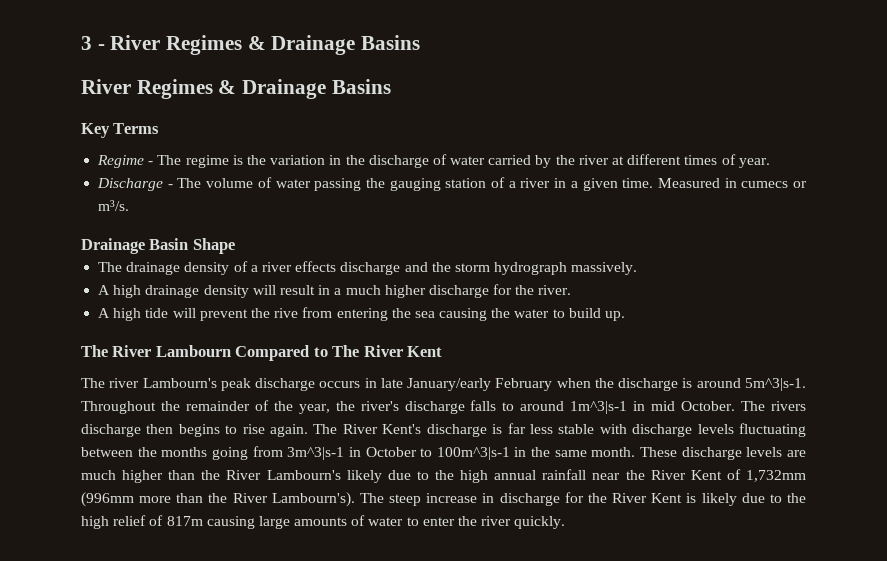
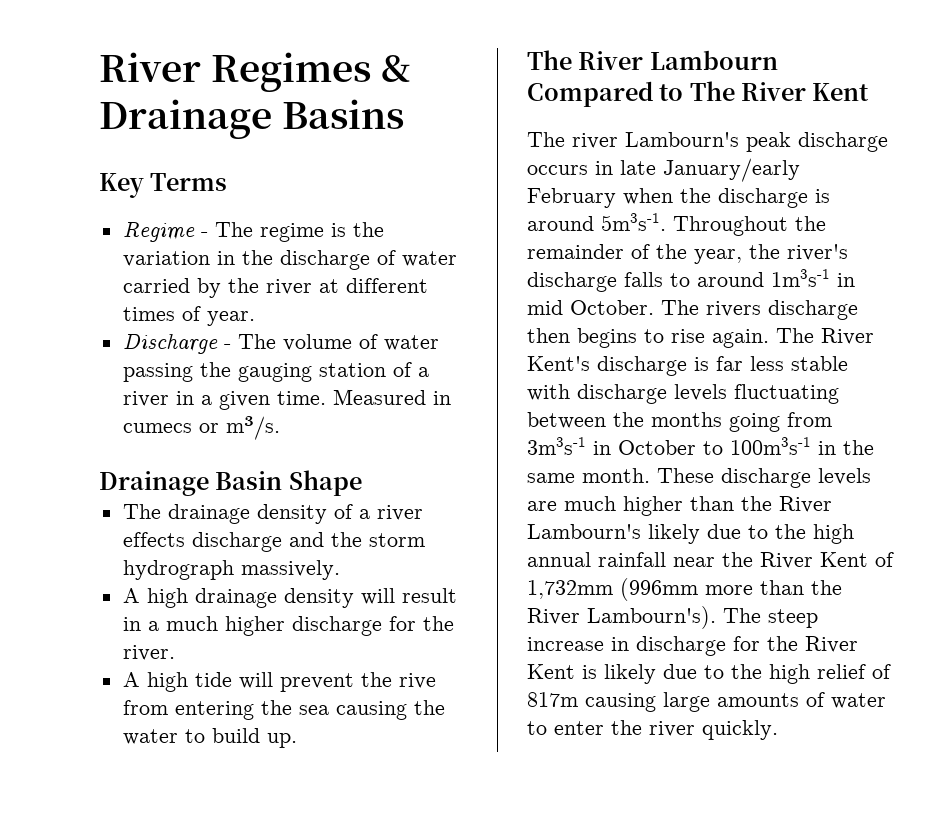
- 3 - River Regimes & Drainage Basins
- The river Lambourn's peak discharge occurs in late January/early February when the discharge is around 5m^3|s-1.
+ The river Lambourn's peak discharge occurs in late January/early February when the discharge is around 5m3s-1.
- Throughout the remainder of the year, the river's discharge falls to around 1m^3|s-1 in mid October.
+ Throughout the remainder of the year, the river's discharge falls to around 1m3s-1 in mid October.
- The River Kent's discharge is far less stable with discharge levels fluctuating between the months going from 3m^3|s-1 in October to 100m^3|s-1 in the same month.
+ The River Kent's discharge is far less stable with discharge levels fluctuating between the months going from 3m3s-1 in October to 100m3s-1 in the same month.

